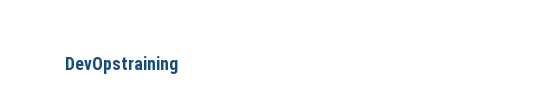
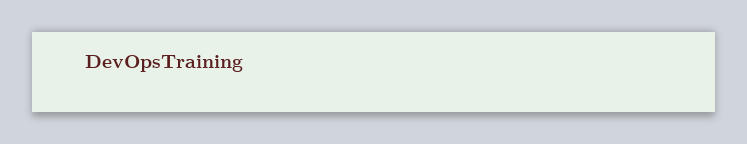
- DevOpstraining
+ DevOpsTraining

